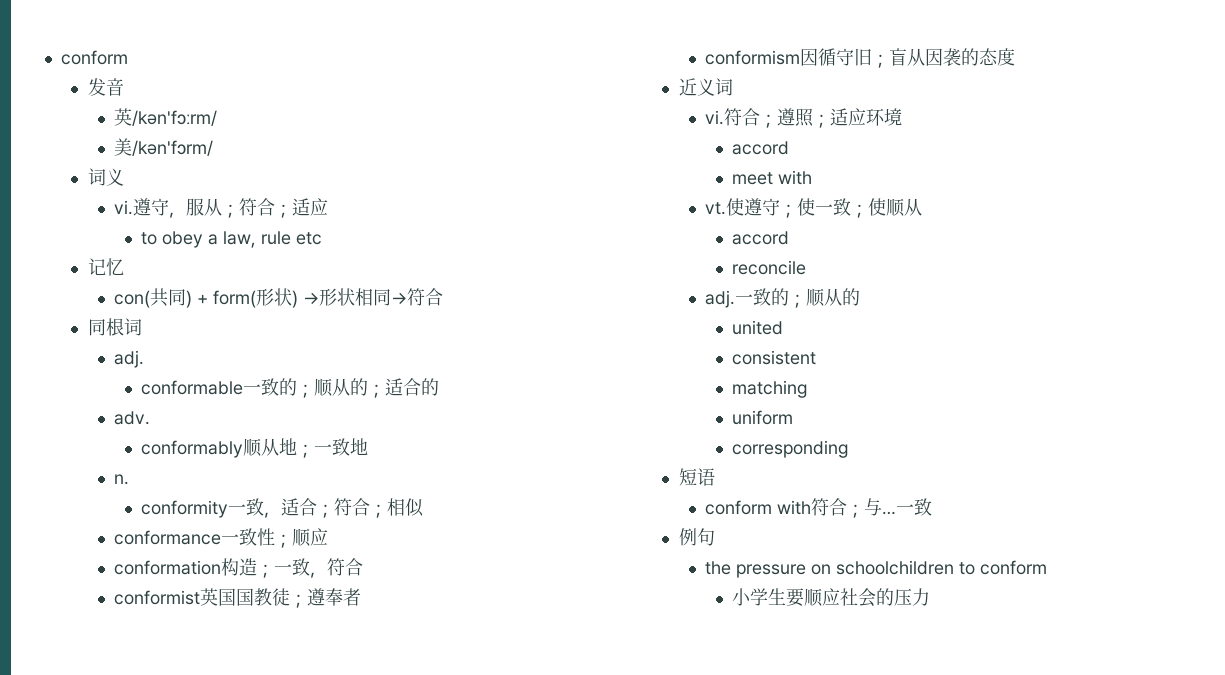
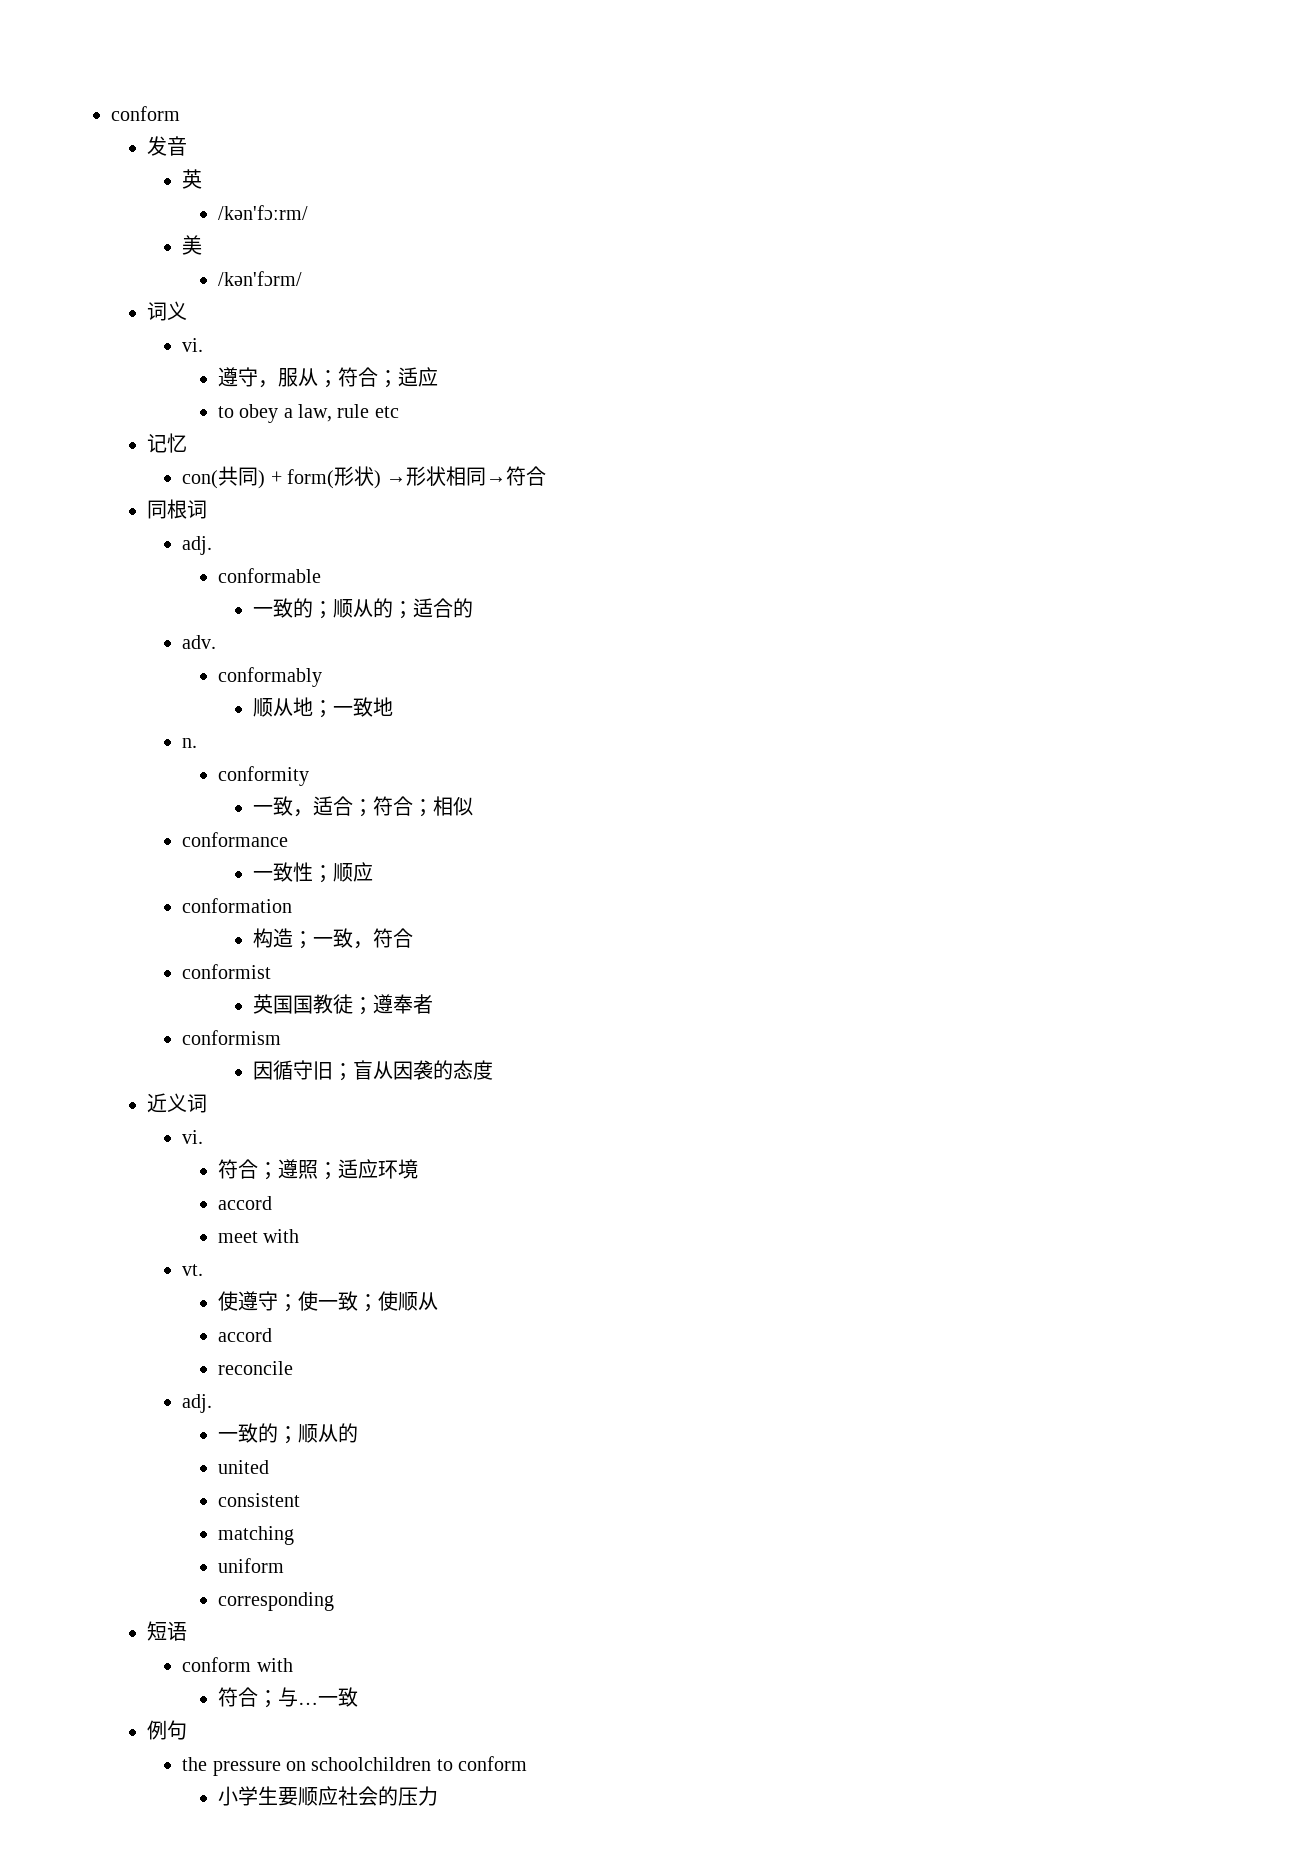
  发音
- 英/kən'fɔːrm/
+ 英
+ /kən'fɔːrm/
- 美/kən'fɔrm/
+ 美
+ /kən'fɔrm/
  词义
- vi.遵守，服从；符合；适应
+ vi.
+ 遵守，服从；符合；适应
- conformable一致的；顺从的；适合的
+ conformable
+ 一致的；顺从的；适合的
- conformably顺从地；一致地
+ conformably
+ 顺从地；一致地
- conformity一致，适合；符合；相似
+ conformity
+ 一致，适合；符合；相似
- conformance一致性；顺应
+ conformance
+ 一致性；顺应
- conformation构造；一致，符合
+ conformation
+ 构造；一致，符合
- conformist英国国教徒；遵奉者
+ conformist
+ 英国国教徒；遵奉者
- conformism因循守旧；盲从因袭的态度
+ conformism
+ 因循守旧；盲从因袭的态度
  近义词
- vi.符合；遵照；适应环境
+ vi.
+ 符合；遵照；适应环境
- vt.使遵守；使一致；使顺从
+ vt.
+ 使遵守；使一致；使顺从
  reconcile
- adj.一致的；顺从的
+ adj.
+ 一致的；顺从的
- conform with符合；与…
+ conform with
+ 符合；与…

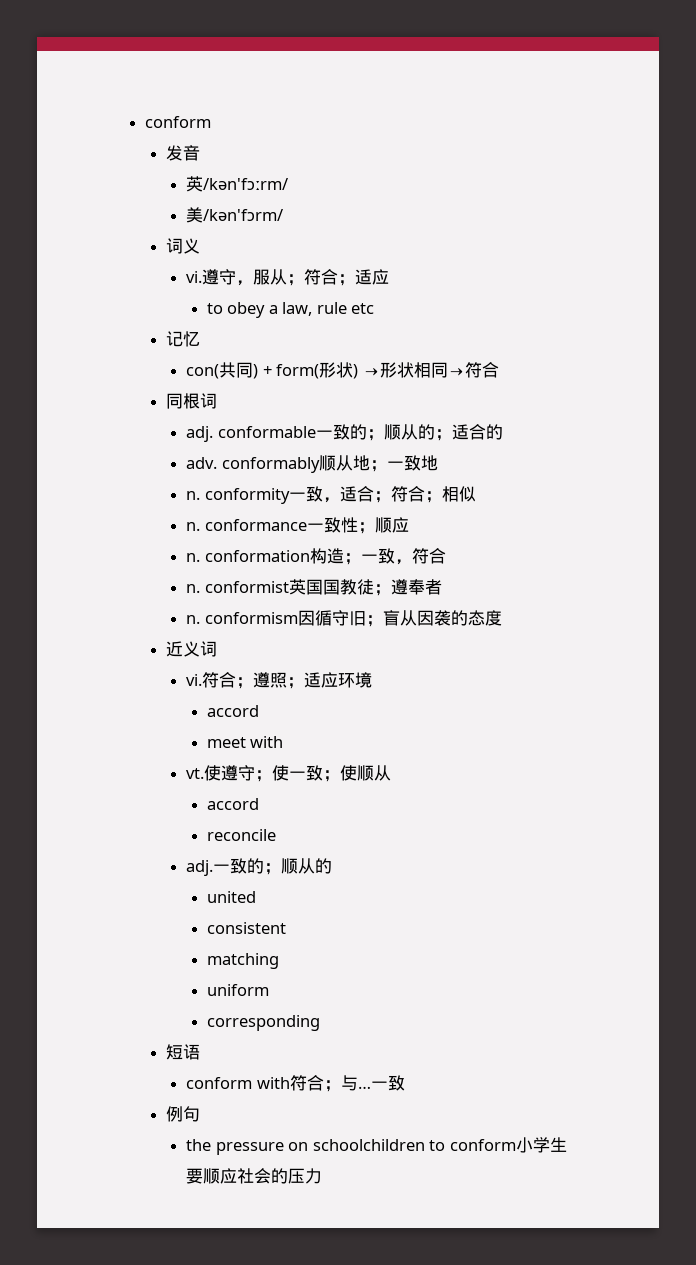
  发音
- 英
- /kən'fɔːrm/
+ 英/kən'fɔːrm/
- 美
- /kən'fɔrm/
+ 美/kən'fɔrm/
  词义
- vi.
- 遵守，服从；符合；适应
+ vi.遵守，服从；符合；适应
  同根词
- adj.
- conformable
- 一致的；顺从的；适合的
+ adj. conformable一致的；顺从的；适合的
- adv.
- conformably
- 顺从地；一致地
+ adv. conformably顺从地；一致地
- n.
- conformity
- 一致，适合；符合；相似
+ n. conformity一致，适合；符合；相似
- conformance
- 一致性；顺应
+ n. conformance一致性；顺应
- conformation
- 构造；一致，符合
+ n. conformation构造；一致，符合
- conformist
- 英国国教徒；遵奉者
+ n. conformist英国国教徒；遵奉者
- conformism
- 因循守旧；盲从因袭的态度
+ n. conformism因循守旧；盲从因袭的态度
  近义词
- vi.
- 符合；遵照；适应环境
+ vi.符合；遵照；适应环境
- vt.
- 使遵守；使一致；使顺从
+ vt.使遵守；使一致；使顺从
  reconcile
- adj.
- 一致的；顺从的
+ adj.一致的；顺从的
- conform with
- 符合；与…
+ conform with符合；与…
- the pressure on schoolchildren to conform
- 小学生要顺应社会的压力
+ the pressure on schoolchildren to conform小学生要顺应社会的压力

